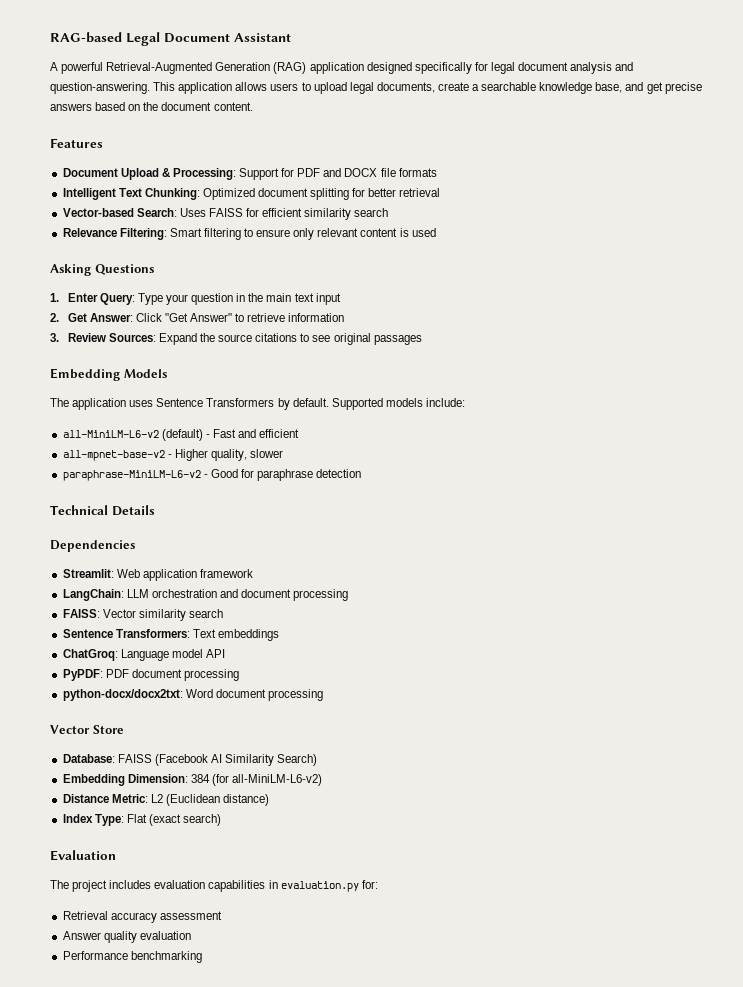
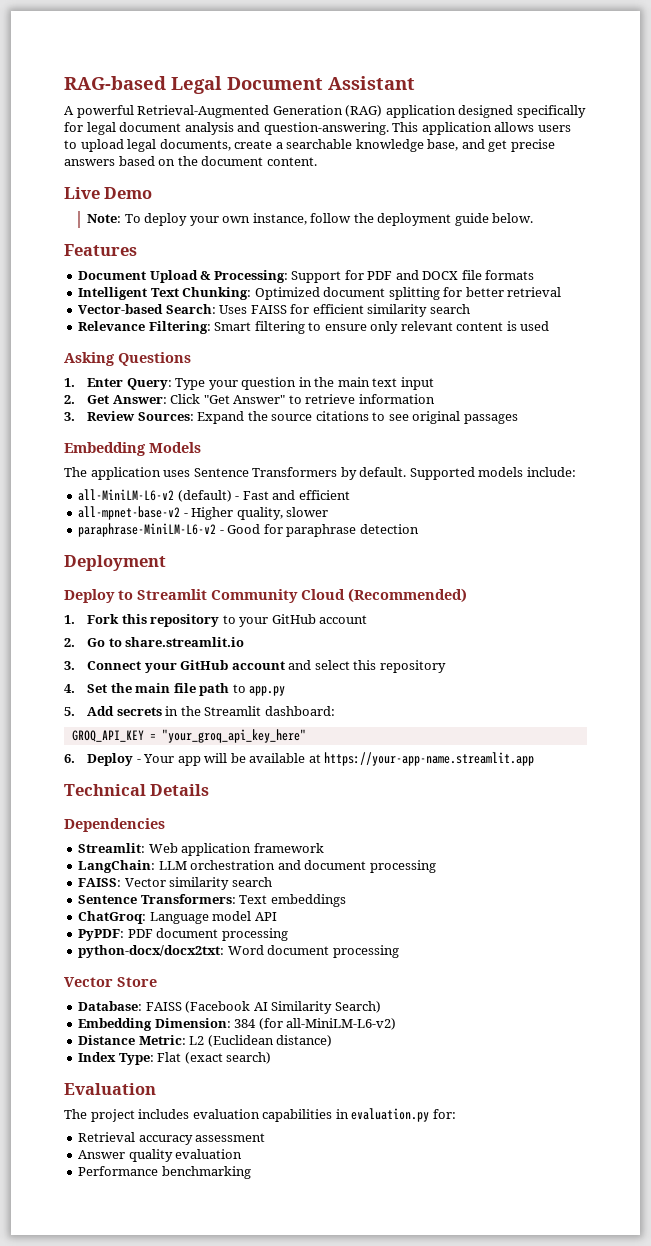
+ Live Demo
+ Note: To deploy your own instance, follow the deployment guide below.
+ Deployment
+ Deploy to Streamlit Community Cloud (Recommended)
+ 1. Fork this repository to your GitHub account
+ 2. Go to share.streamlit.io
+ 3. Connect your GitHub account and select this repository
+ 4. Set the main file path to app.py
+ 5. Add secrets in the Streamlit dashboard:
+ GROQ_API_KEY = "your_groq_api_key_here"
+ 6. Deploy - Your app will be available at https://your-app-name.streamlit.app

